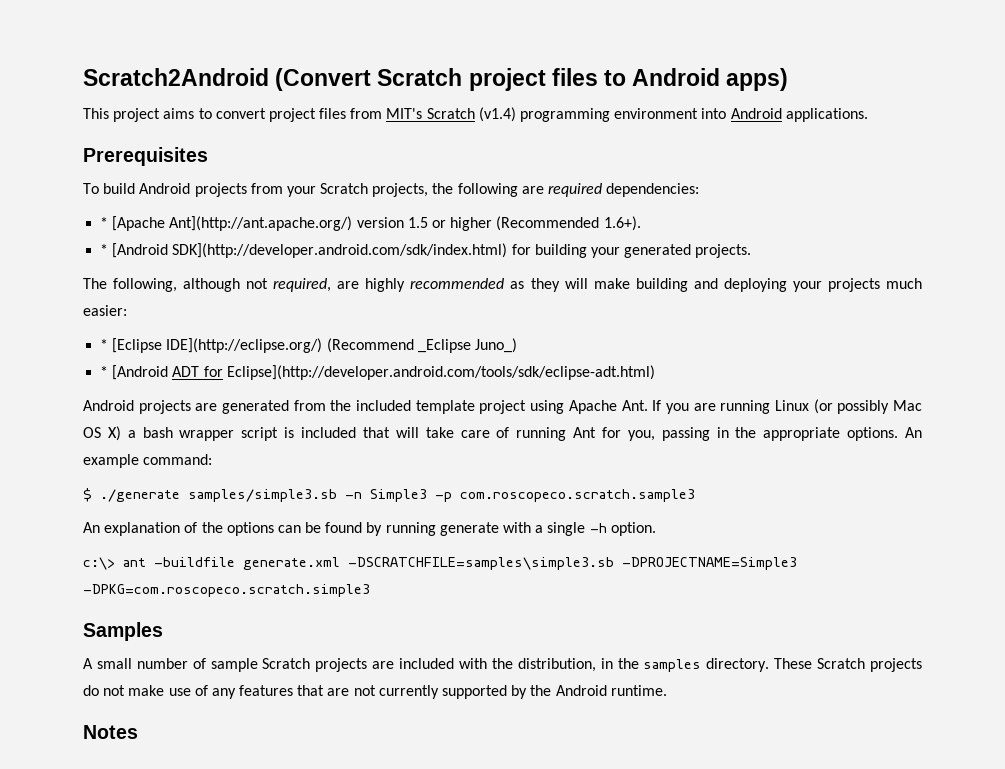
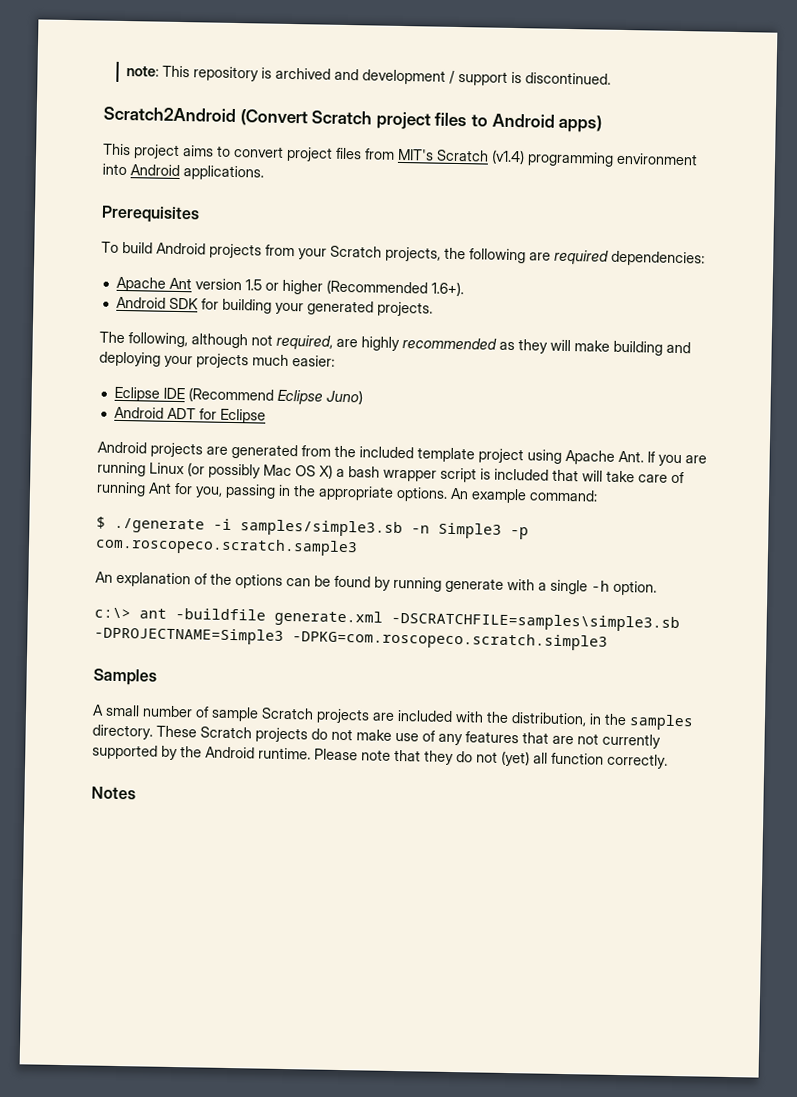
+ note: This repository is archived and development / support is discontinued.
- * [Apache Ant](http://ant.apache.org/) version 1.5 or higher (Recommended 1.6+).
+ Apache Ant version 1.5 or higher (Recommended 1.6+).
- * [Android SDK](http://developer.android.com/sdk/index.html) for building your generated projects.
+ Android SDK for building your generated projects.
- * [Eclipse IDE](http://eclipse.org/) (Recommend _Eclipse Juno_)
- * [Android ADT for Eclipse](http://developer.android.com/tools/sdk/eclipse-adt.html)
+ Eclipse IDE (Recommend Eclipse Juno)
+ Android ADT for Eclipse
- $ ./generate samples/simple3.sb -n Simple3 -p com.roscopeco.scratch.sample3
+ $ ./generate -i samples/simple3.sb -n Simple3 -p com.roscopeco.scratch.sample3
+ Please note that they do not (yet) all function correctly.

